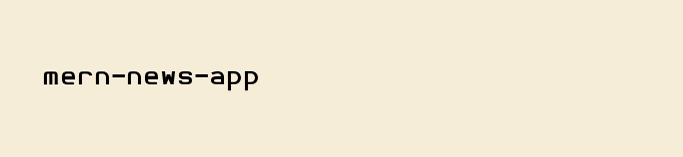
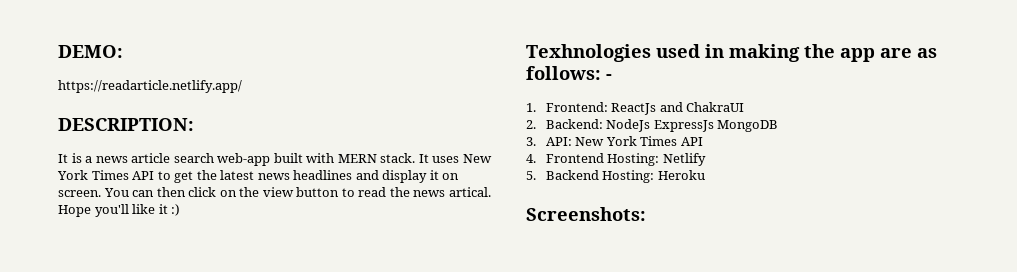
- mern-news-app
+ DEMO:
+ https://readarticle.netlify.app/
+ DESCRIPTION:
+ It is a news article search web-app built with MERN stack. It uses New York Times API to get the latest news headlines and display it on screen. You can then click on the view button to read the news artical. Hope you'll like it :)
+ Texhnologies used in making the app are as follows: -
+ 1. Frontend: ReactJs and ChakraUI
+ 2. Backend: NodeJs ExpressJs MongoDB
+ 3. API: New York Times API
+ 4. Frontend Hosting: Netlify
+ 5. Backend Hosting: Heroku
+ Screenshots:

